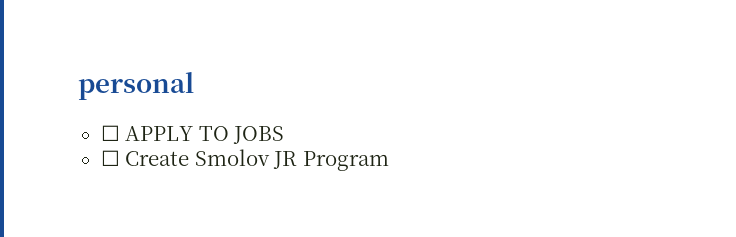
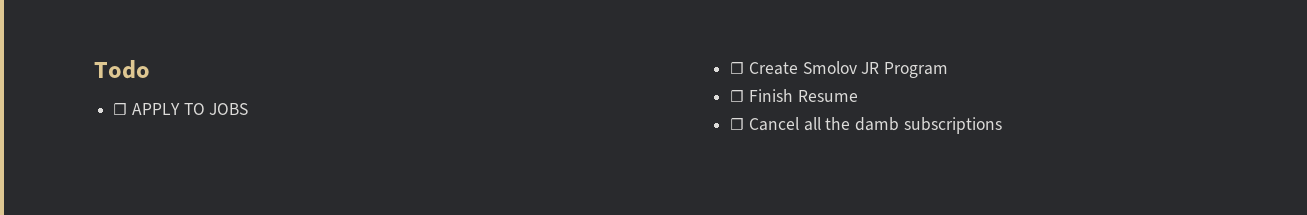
- personal
+ Todo
+ ☐ Finish Resume
+ ☐ Cancel all the damb subscriptions

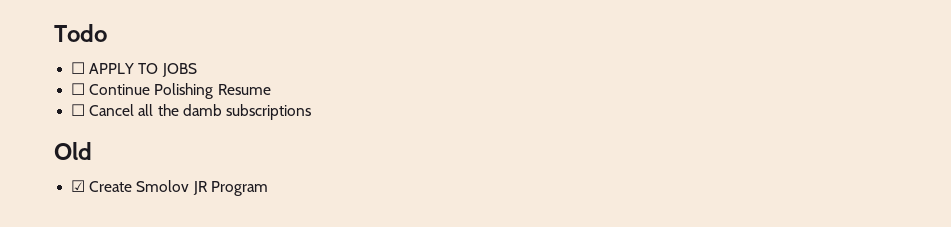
- ☐ Create Smolov JR Program
- ☐ Finish Resume
+ ☐ Continue Polishing Resume
+ Old
+ ☑ Create Smolov JR Program

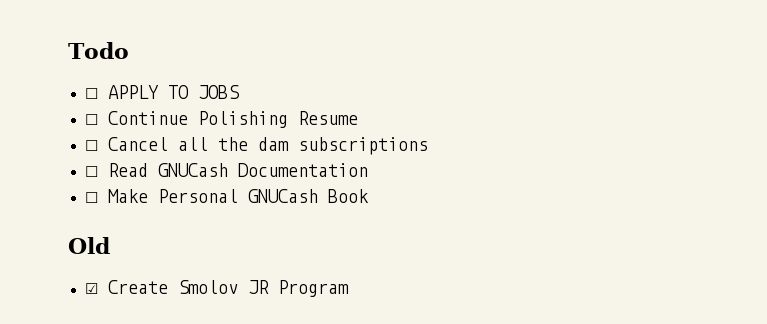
- ☐ Cancel all the damb subscriptions
+ ☐ Cancel all the dam subscriptions
+ ☐ Read GNUCash Documentation
+ ☐ Make Personal GNUCash Book

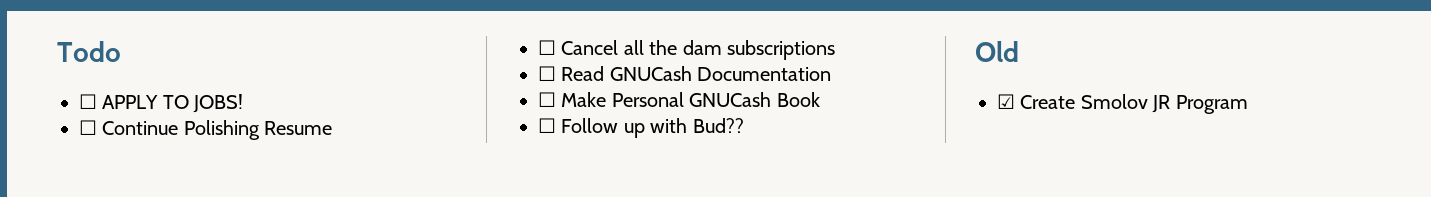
- ☐ APPLY TO JOBS
+ ☐ APPLY TO JOBS!
+ ☐ Follow up with Bud??

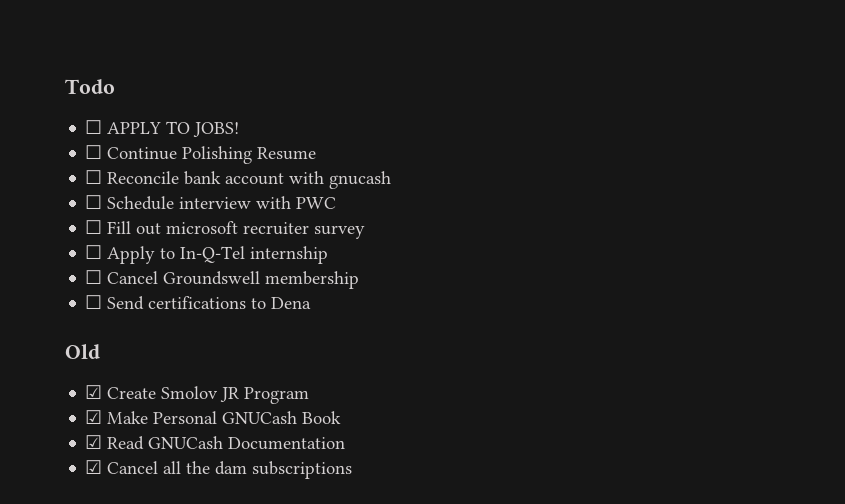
- ☐ Cancel all the dam subscriptions
- ☐ Read GNUCash Documentation
- ☐ Make Personal GNUCash Book
- ☐ Follow up with Bud??
+ ☐ Reconcile bank account with gnucash
+ ☐ Schedule interview with PWC
+ ☐ Fill out microsoft recruiter survey
+ ☐ Apply to In-Q-Tel internship
+ ☐ Cancel Groundswell membership
+ ☐ Send certifications to Dena
+ ☑ Make Personal GNUCash Book
+ ☑ Read GNUCash Documentation
+ ☑ Cancel all the dam subscriptions

